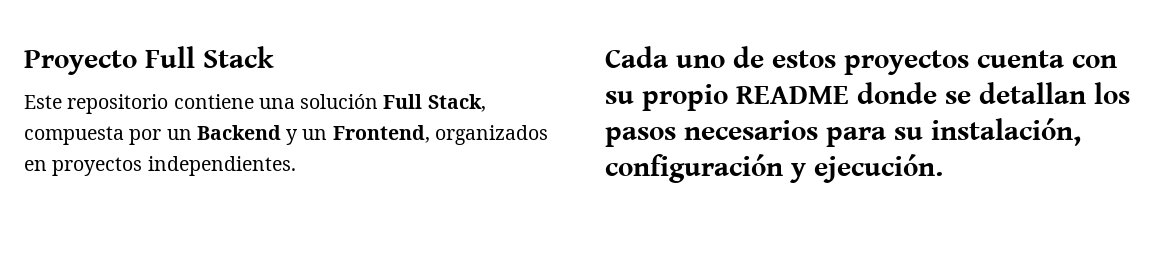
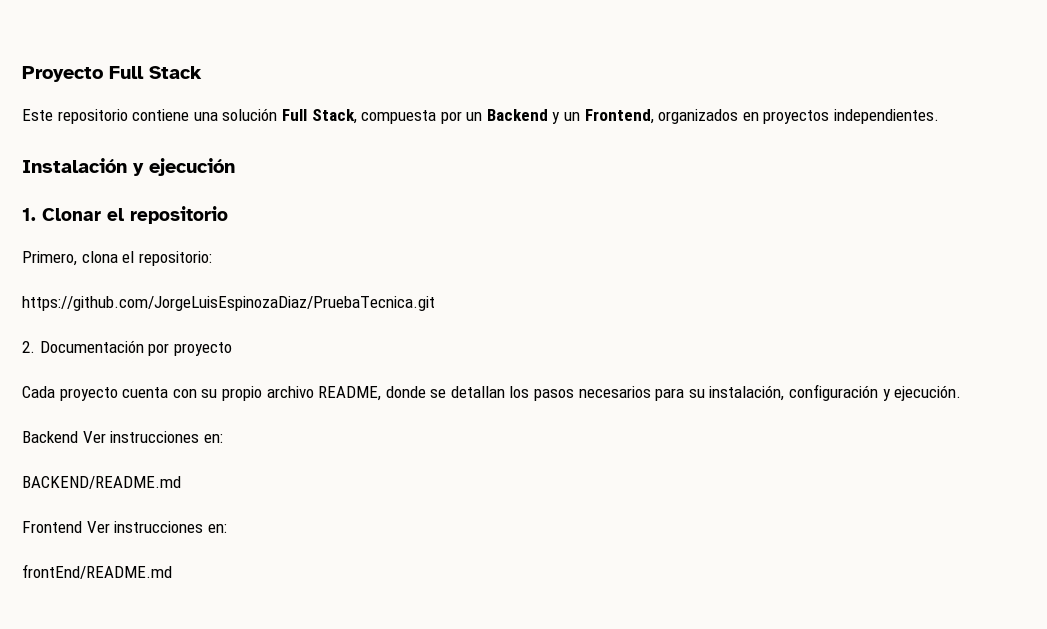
- Cada uno de estos proyectos cuenta con su propio README donde se detallan los pasos necesarios para su instalación, configuración y ejecución.
+ Instalación y ejecución
+ 1. Clonar el repositorio
+ Primero, clona el repositorio:
+ https://github.com/JorgeLuisEspinozaDiaz/PruebaTecnica.git
+ 2. Documentación por proyecto
+ Cada proyecto cuenta con su propio archivo README, donde se detallan los pasos necesarios para su instalación, configuración y ejecución.
+ Backend Ver instrucciones en:
+ BACKEND/README.md
+ Frontend Ver instrucciones en:
+ frontEnd/README.md

